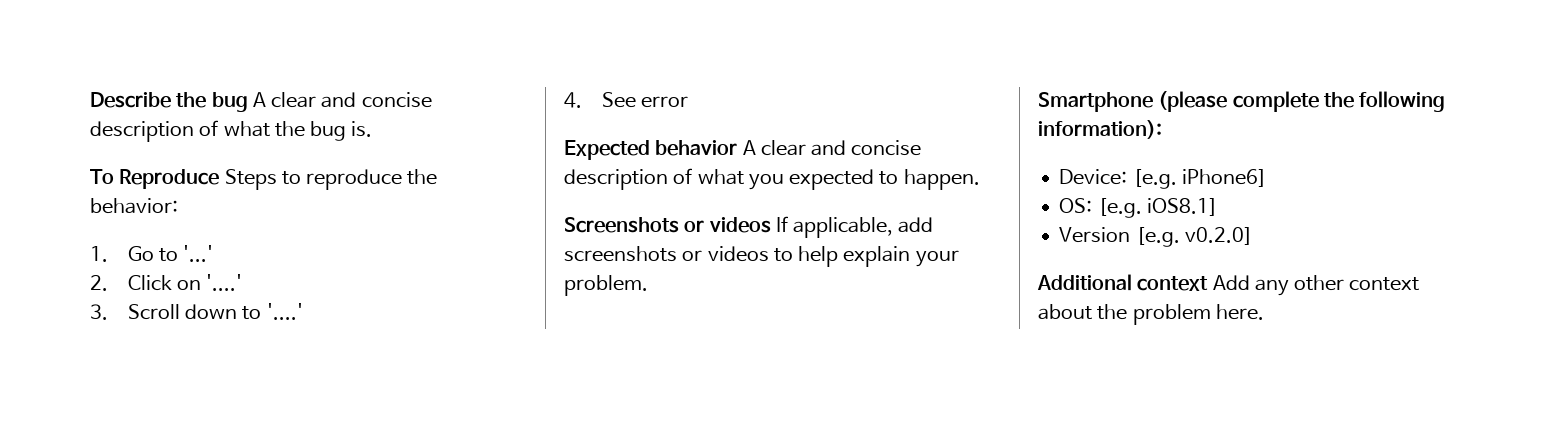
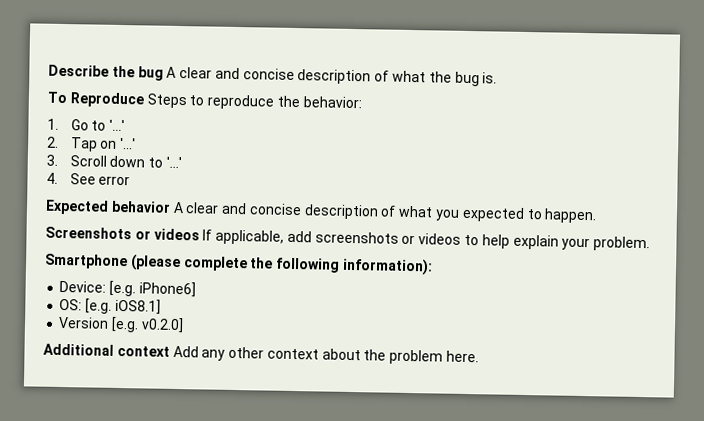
- 2. Click on '....'
+ 2. Tap on '...'
- 3. Scroll down to '....'
+ 3. Scroll down to '...'

